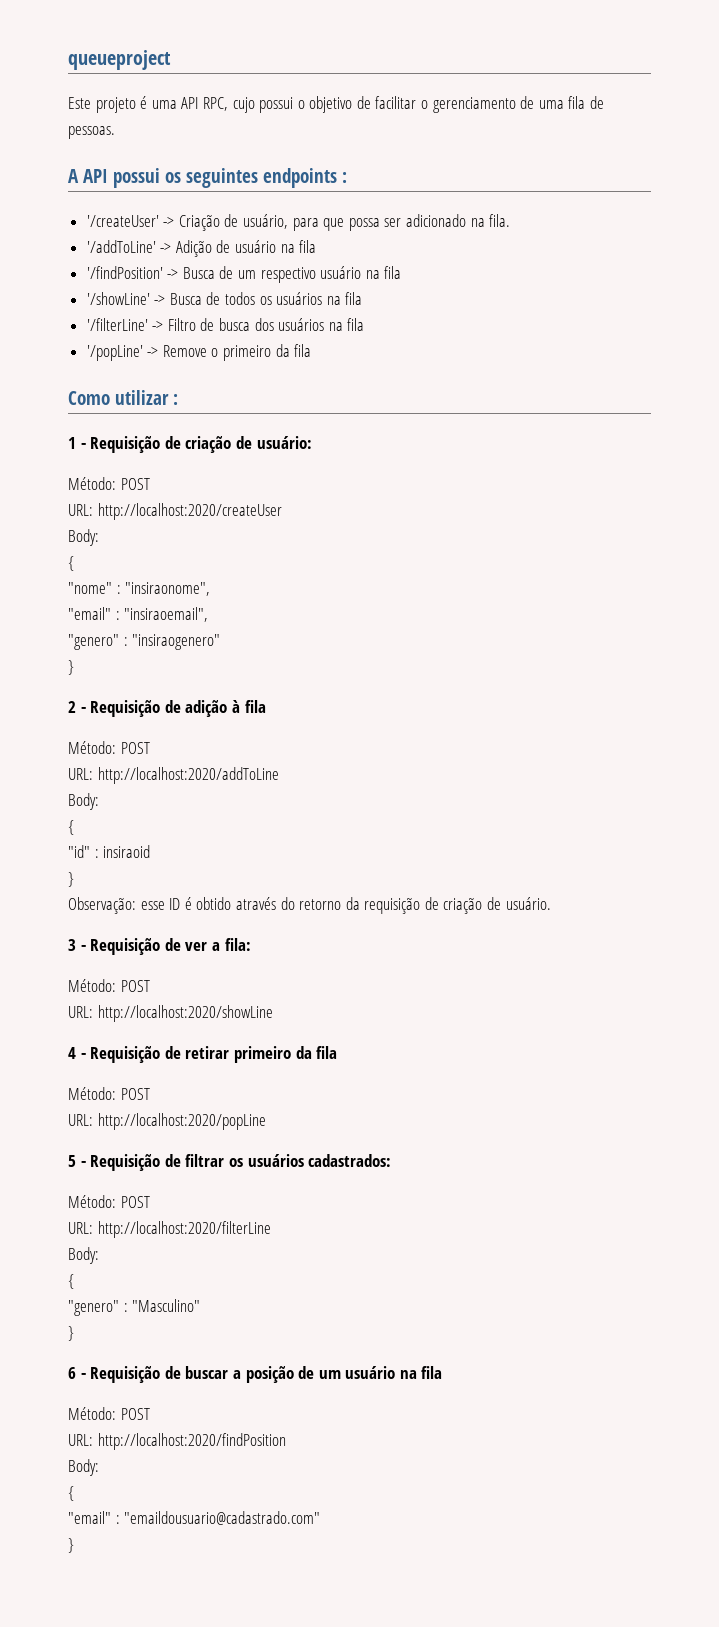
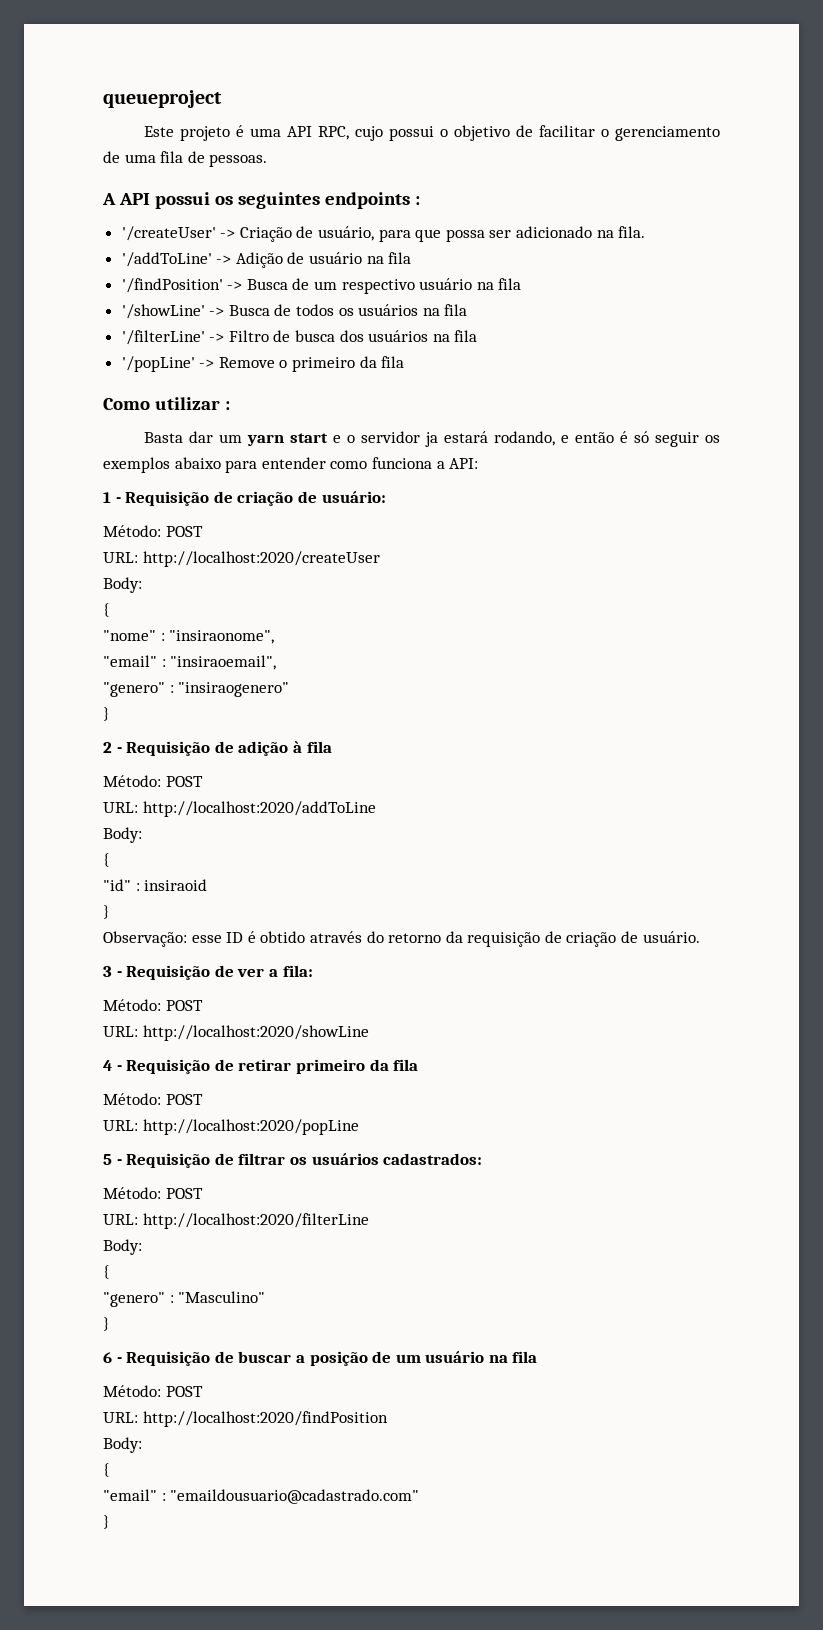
+ Basta dar um yarn start e o servidor ja estará rodando, e então é só seguir os exemplos abaixo para entender como funciona a API:

